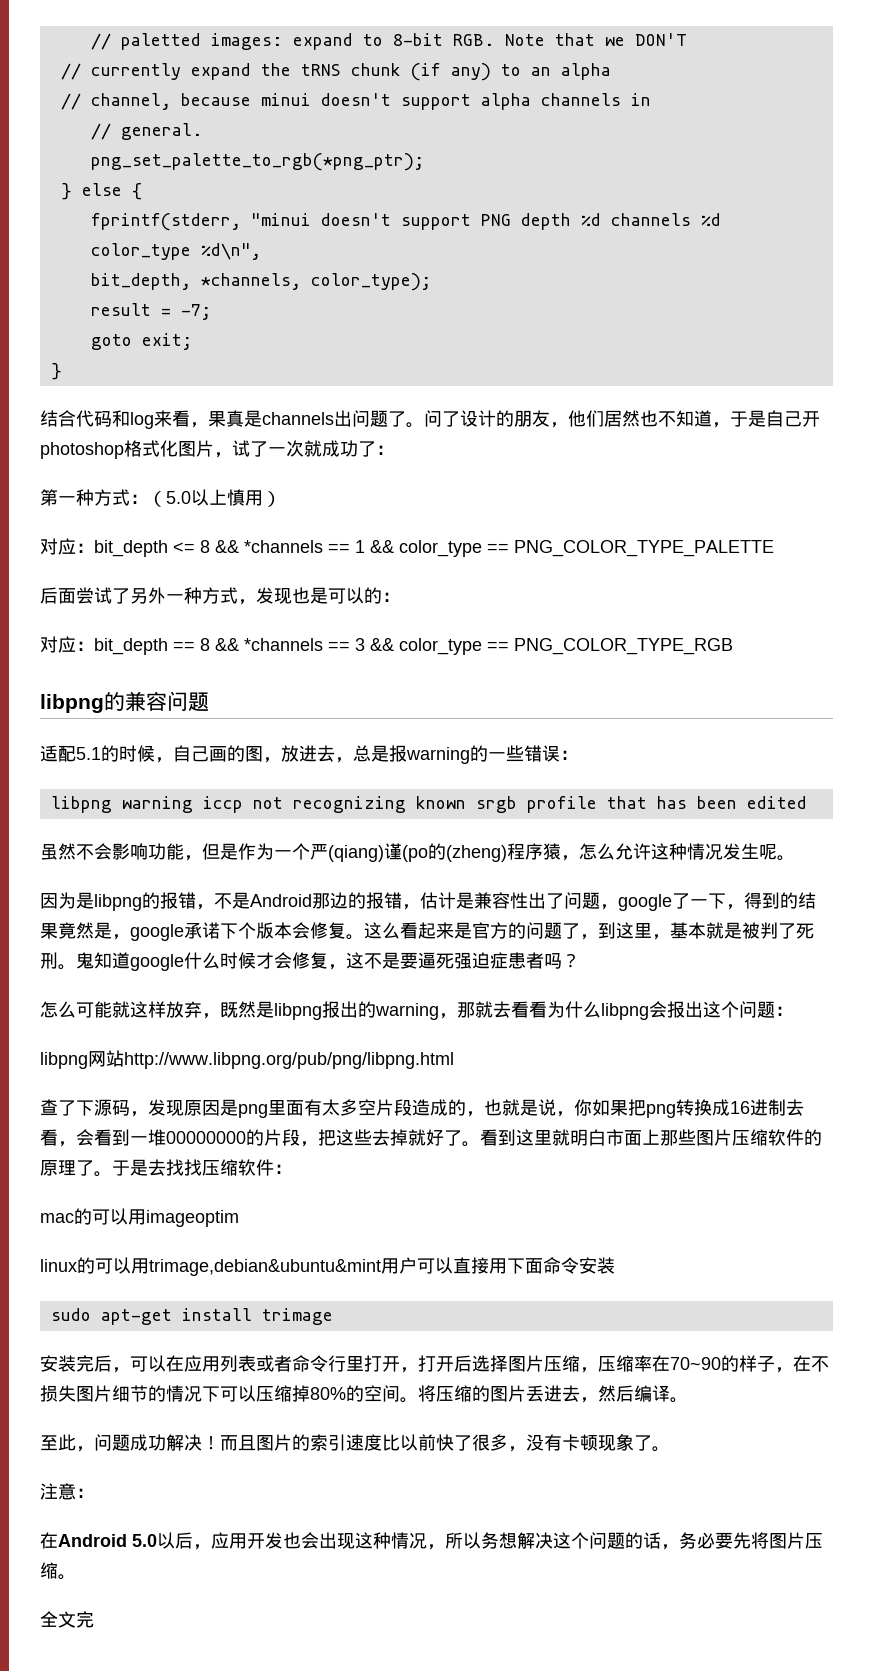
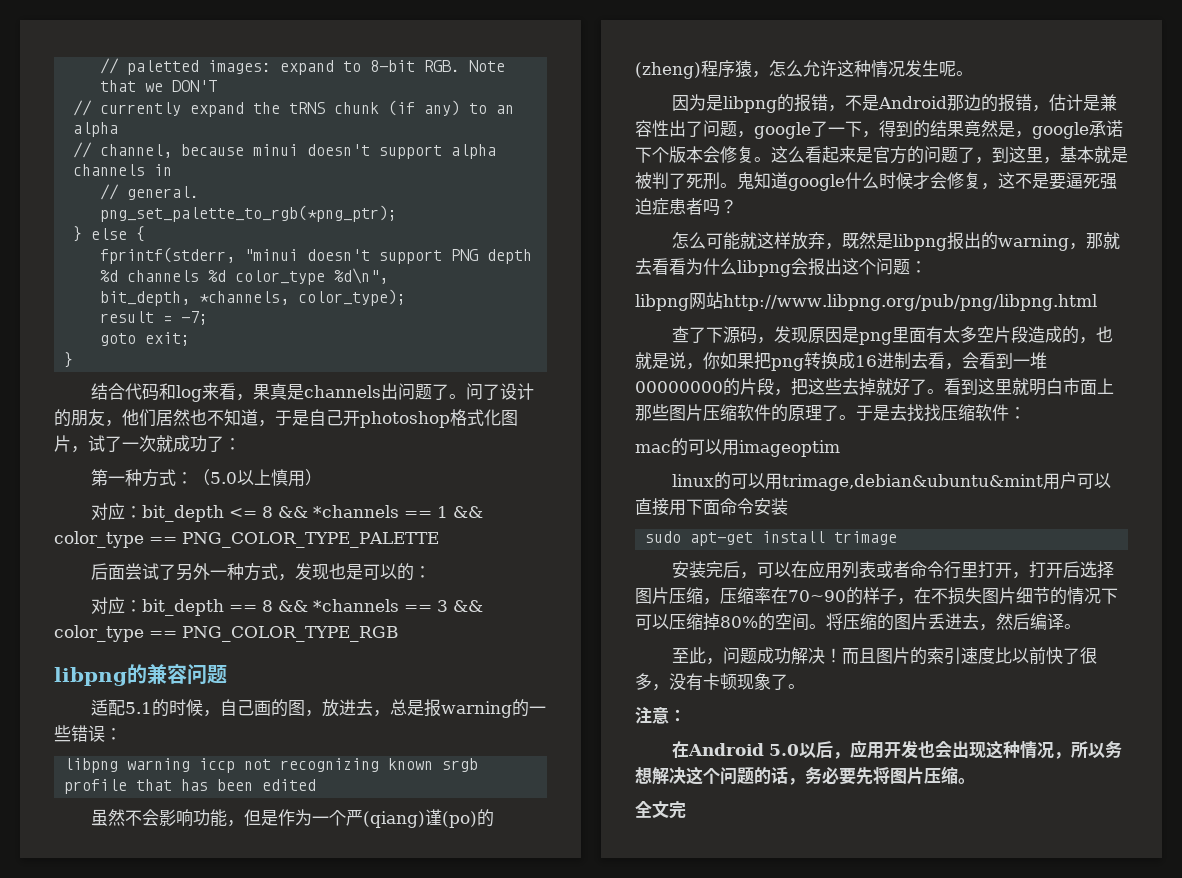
- 虽然不会影响功能，但是作为一个严(qiang)谨(po的(zheng)程序猿，怎么允许这种情况发生呢。
+ 虽然不会影响功能，但是作为一个严(qiang)谨(po)的(zheng)程序猿，怎么允许这种情况发生呢。

